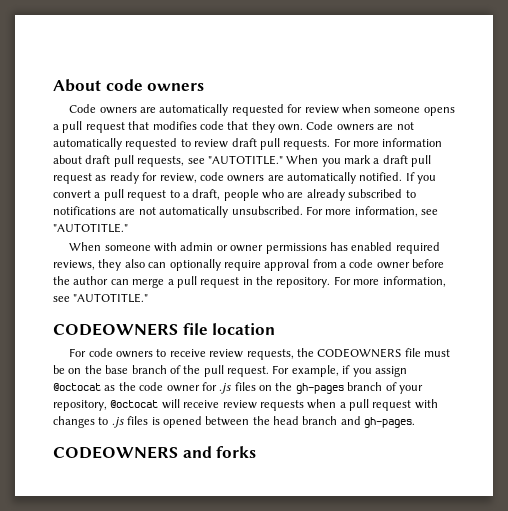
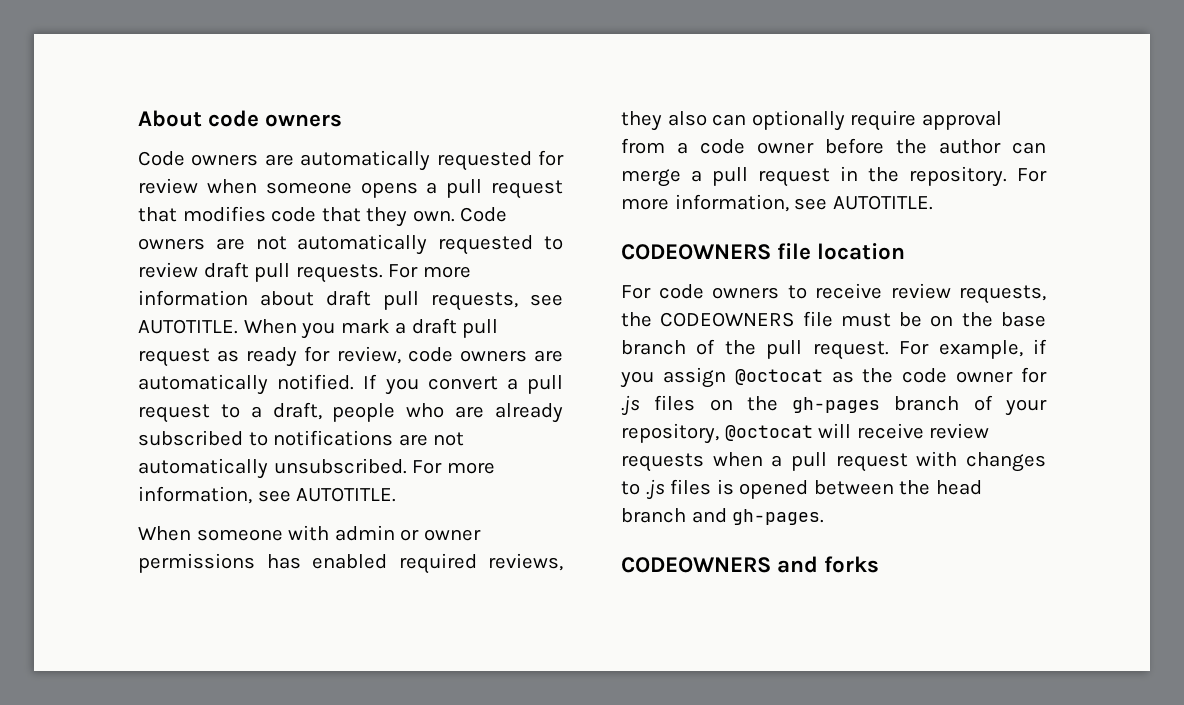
- For more information about draft pull requests, see "AUTOTITLE."
+ For more information about draft pull requests, see AUTOTITLE.
- If you convert a pull request to a draft, people who are already subscribed to notifications are not automatically unsubscribed. For more information, see "AUTOTITLE."
+ If you convert a pull request to a draft, people who are already subscribed to notifications are not automatically unsubscribed. For more information, see AUTOTITLE.
- When someone with admin or owner permissions has enabled required reviews, they also can optionally require approval from a code owner before the author can merge a pull request in the repository. For more information, see "AUTOTITLE."
+ When someone with admin or owner permissions has enabled required reviews, they also can optionally require approval from a code owner before the author can merge a pull request in the repository. For more information, see AUTOTITLE.

